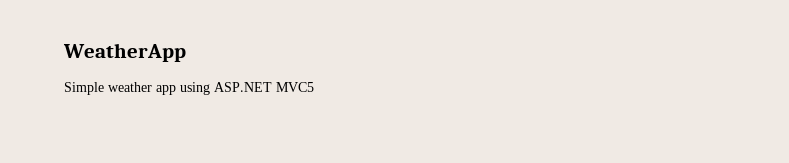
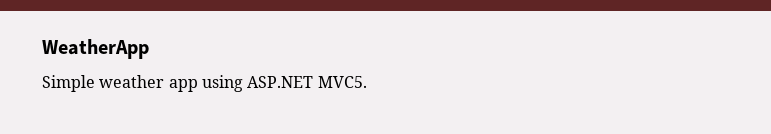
- Simple weather app using ASP.NET MVC5
+ Simple weather app using ASP.NET MVC5.

